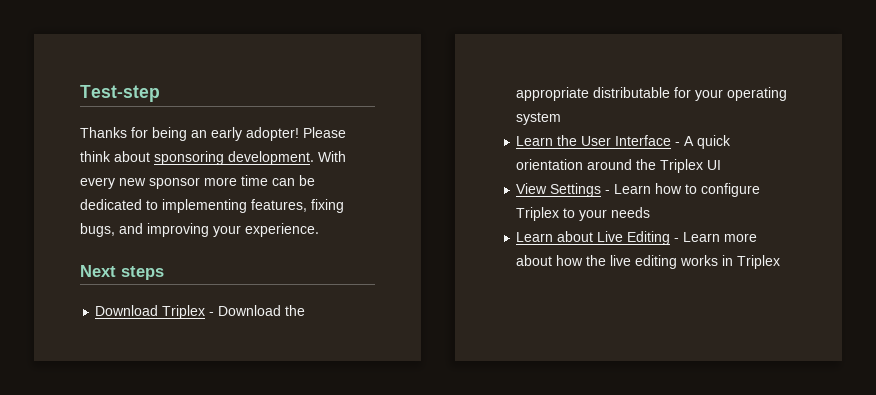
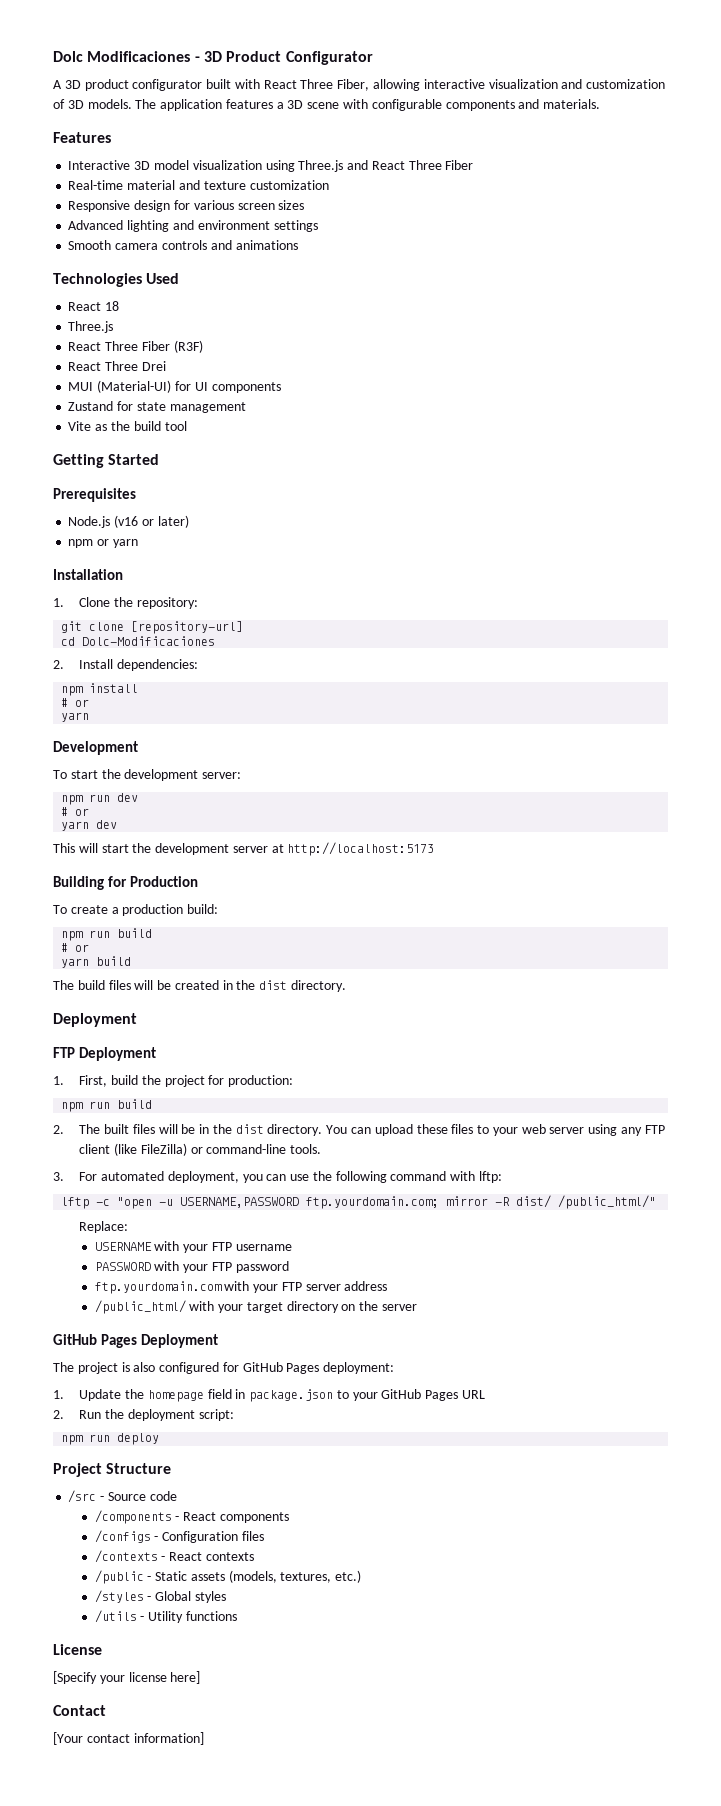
- Test-step
- Thanks for being an early adopter! Please think about sponsoring development. With every new sponsor more time can be dedicated to implementing features, fixing bugs, and improving your experience.
- Next steps
- Download Triplex - Download the appropriate distributable for your operating system
- Learn the User Interface - A quick orientation around the Triplex UI
- View Settings - Learn how to configure Triplex to your needs
- Learn about Live Editing - Learn more about how the live editing works in Triplex
+ Dolc Modificaciones - 3D Product Configurator
+ A 3D product configurator built with React Three Fiber, allowing interactive visualization and customization of 3D models. The application features a 3D scene with configurable components and materials.
+ Features
+ Interactive 3D model visualization using Three.js and React Three Fiber
+ Real-time material and texture customization
+ Responsive design for various screen sizes
+ Advanced lighting and environment settings
+ Smooth camera controls and animations
+ Technologies Used
+ React 18
+ Three.js
+ React Three Fiber (R3F)
+ React Three Drei
+ MUI (Material-UI) for UI components
+ Zustand for state management
+ Vite as the build tool
+ Getting Started
+ Prerequisites
+ Node.js (v16 or later)
+ npm or yarn
+ Installation
+ 1. Clone the repository:
+ git clone [repository-url]
+ cd Dolc-Modificaciones
+ 2. Install dependencies:
+ npm install
+ # or
+ yarn
+ Development
+ To start the development server:
+ npm run dev
+ # or
+ yarn dev
+ This will start the development server at http://localhost:5173
+ Building for Production
+ To create a production build:
+ npm run build
+ # or
+ yarn build
+ The build files will be created in the dist directory.
+ Deployment
+ FTP Deployment
+ 1. First, build the project for production:
+ npm run build
+ 2. The built files will be in the dist directory. You can upload these files to your web server using any FTP client (like FileZilla) or command-line tools.
+ 3. For automated deployment, you can use the following command with lftp:
+ lftp -c "open -u USERNAME,PASSWORD ftp.yourdomain.com; mirror -R dist/ /public_html/"
+ Replace:
+ USERNAME with your FTP username
+ PASSWORD with your FTP password
+ ftp.yourdomain.com with your FTP server address
+ /public_html/ with your target directory on the server
+ GitHub Pages Deployment
+ The project is also configured for GitHub Pages deployment:
+ 1. Update the homepage field in package.json to your GitHub Pages URL
+ 2. Run the deployment script:
+ npm run deploy
+ Project Structure
+ /src - Source code
+ /components - React components
+ /configs - Configuration files
+ /contexts - React contexts
+ /public - Static assets (models, textures, etc.)
+ /styles - Global styles
+ /utils - Utility functions
+ License
+ [Specify your license here]
+ Contact
+ [Your contact information]

